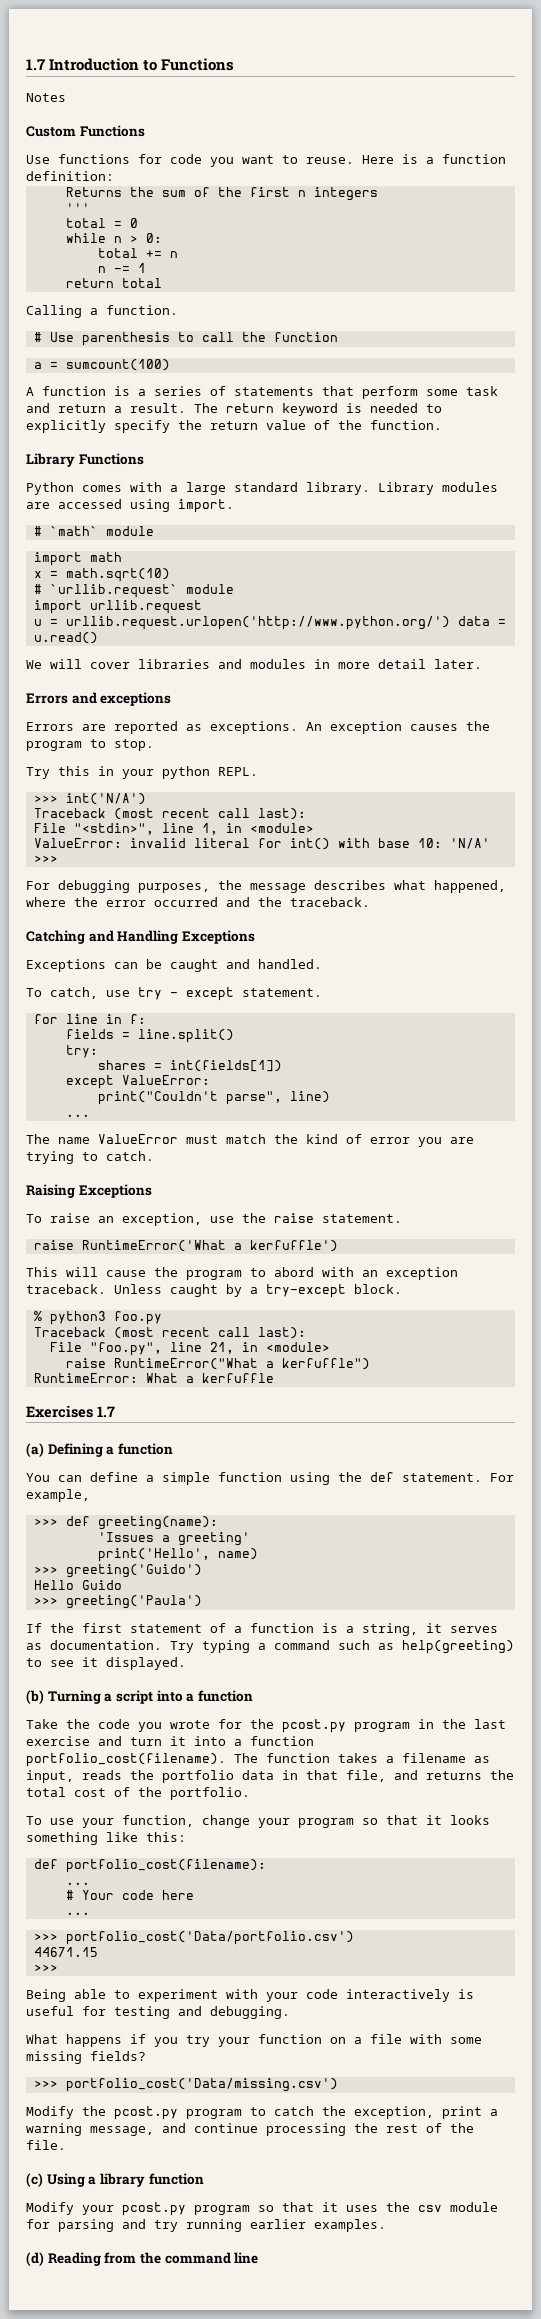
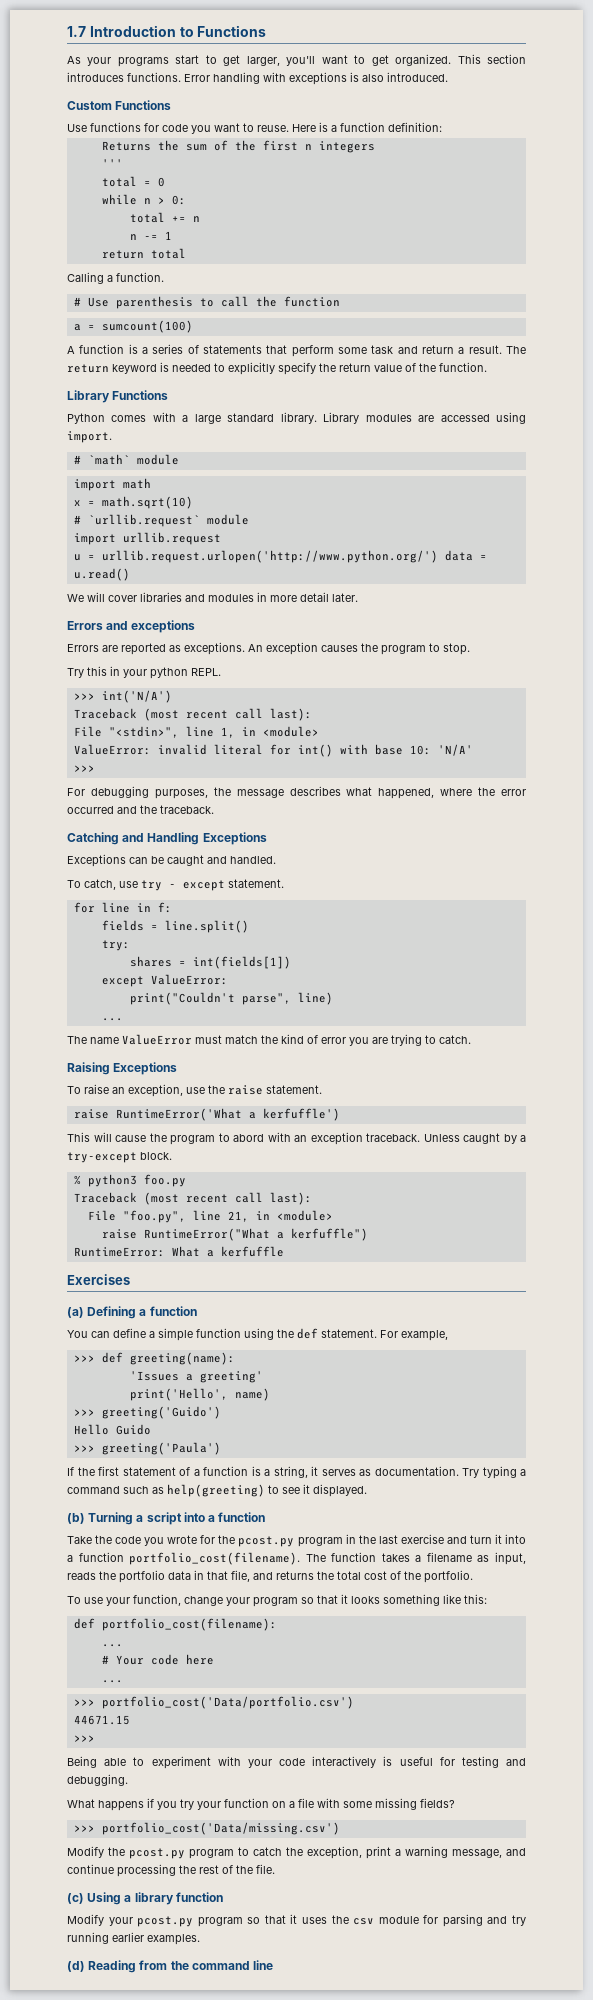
- Notes
+ As your programs start to get larger, you'll want to get organized. This section introduces functions. Error handling with exceptions is also introduced.
- Exercises 1.7
+ Exercises

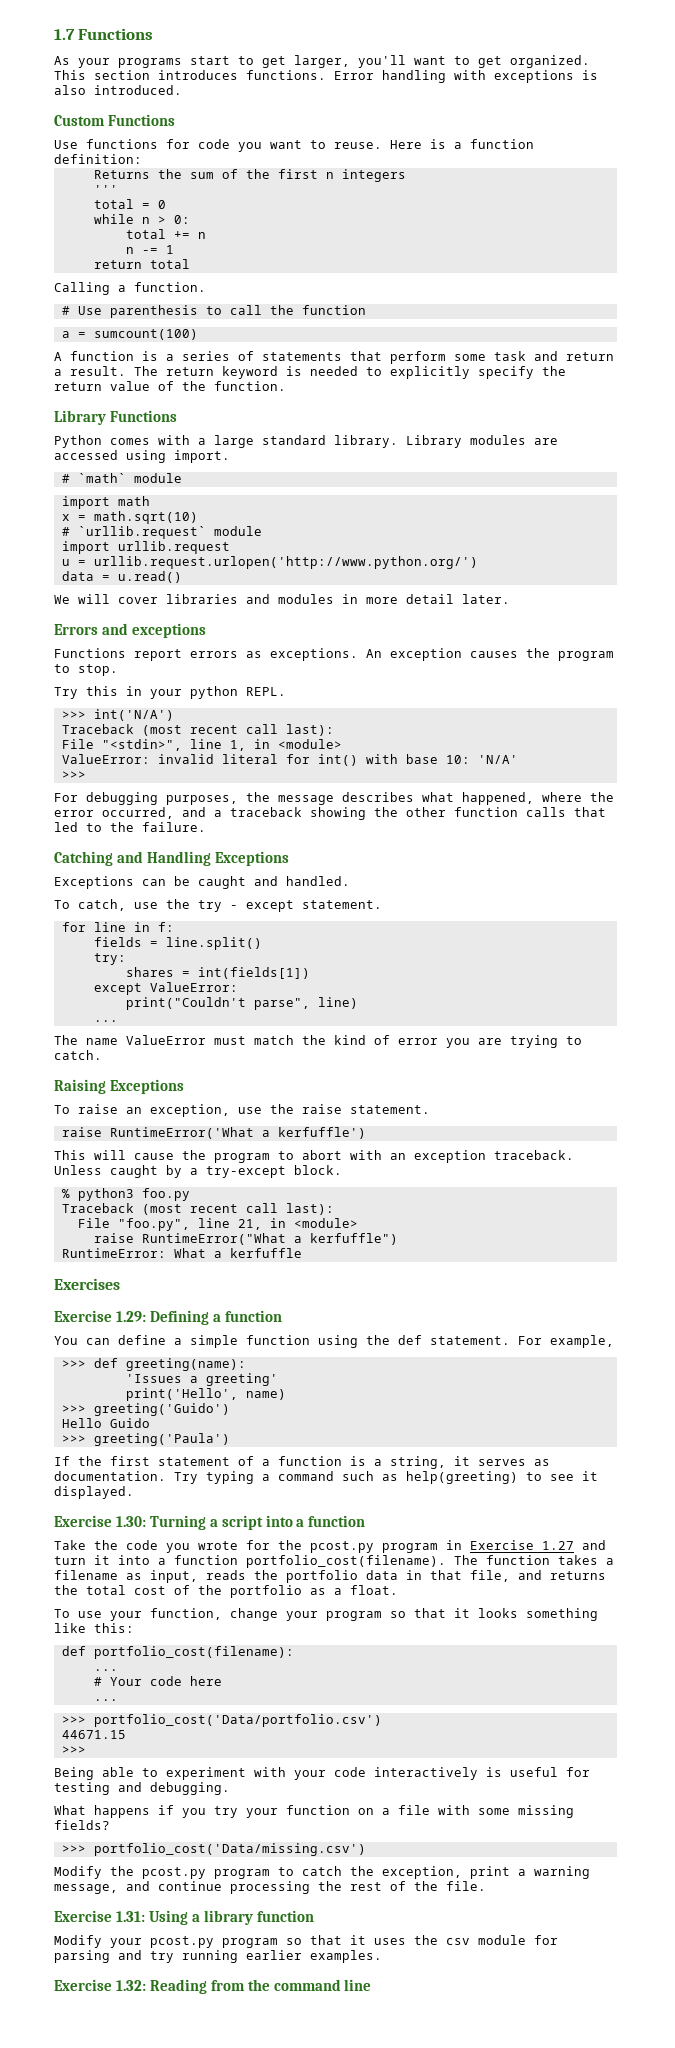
- 1.7 Introduction to Functions
+ 1.7 Functions
- u = urllib.request.urlopen('http://www.python.org/') data = u.read()
+ u = urllib.request.urlopen('http://www.python.org/')
+ data = u.read()
- Errors are reported as exceptions.
+ Functions report errors as exceptions.
- For debugging purposes, the message describes what happened, where the error occurred and the traceback.
+ For debugging purposes, the message describes what happened, where the error occurred, and a traceback showing the other function calls that led to the failure.
- To catch, use try - except statement.
+ To catch, use the try - except statement.
- This will cause the program to abord with an exception traceback.
+ This will cause the program to abort with an exception traceback.
- (a) Defining a function
+ Exercise 1.29: Defining a function
- (b) Turning a script into a function
+ Exercise 1.30: Turning a script into a function
- Take the code you wrote for the pcost.py program in the last exercise and turn it into a function portfolio_cost(filename).
+ Take the code you wrote for the pcost.py program in Exercise 1.27 and turn it into a function portfolio_cost(filename).
- The function takes a filename as input, reads the portfolio data in that file, and returns the total cost of the portfolio.
+ The function takes a filename as input, reads the portfolio data in that file, and returns the total cost of the portfolio as a float.
- (c) Using a library function
+ Exercise 1.31: Using a library function
- (d) Reading from the command line
+ Exercise 1.32: Reading from the command line

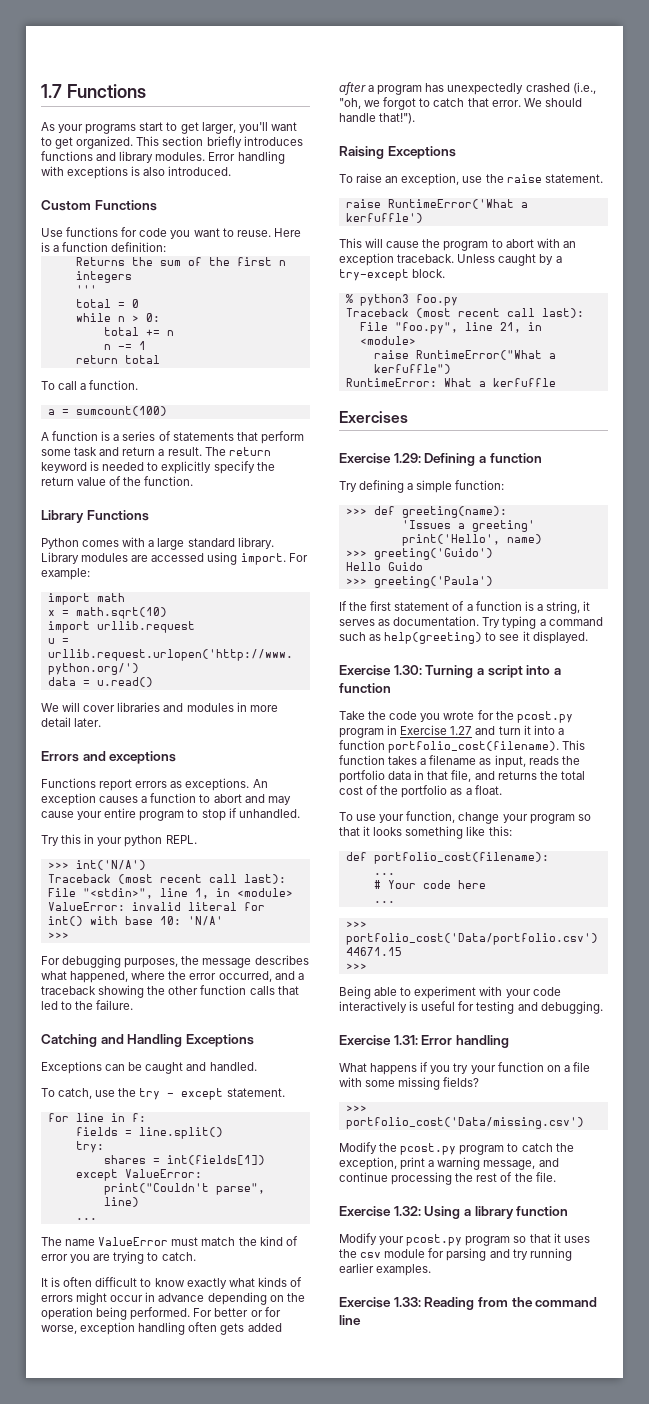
- This section introduces functions.
+ This section briefly introduces functions and library modules.
- Calling a function.
+ To call a function.
- # Use parenthesis to call the function
- Library modules are accessed using import.
- # `math` module
+ Library modules are accessed using import. For example:
- # `urllib.request` module
- An exception causes the program to stop.
+ An exception causes a function to abort and may cause your entire program to stop if unhandled.
+ It is often difficult to know exactly what kinds of errors might occur in advance depending on the operation being performed. For better or for worse, exception handling often gets added after a program has unexpectedly crashed (i.e., "oh, we forgot to catch that error. We should handle that!").
- You can define a simple function using the def statement. For example,
+ Try defining a simple function:
- The function takes a filename as input, reads the portfolio data in that file, and returns the total cost of the portfolio as a float.
+ This function takes a filename as input, reads the portfolio data in that file, and returns the total cost of the portfolio as a float.
+ Exercise 1.31: Error handling
- Exercise 1.31: Using a library function
+ Exercise 1.32: Using a library function
- Exercise 1.32: Reading from the command line
+ Exercise 1.33: Reading from the command line

